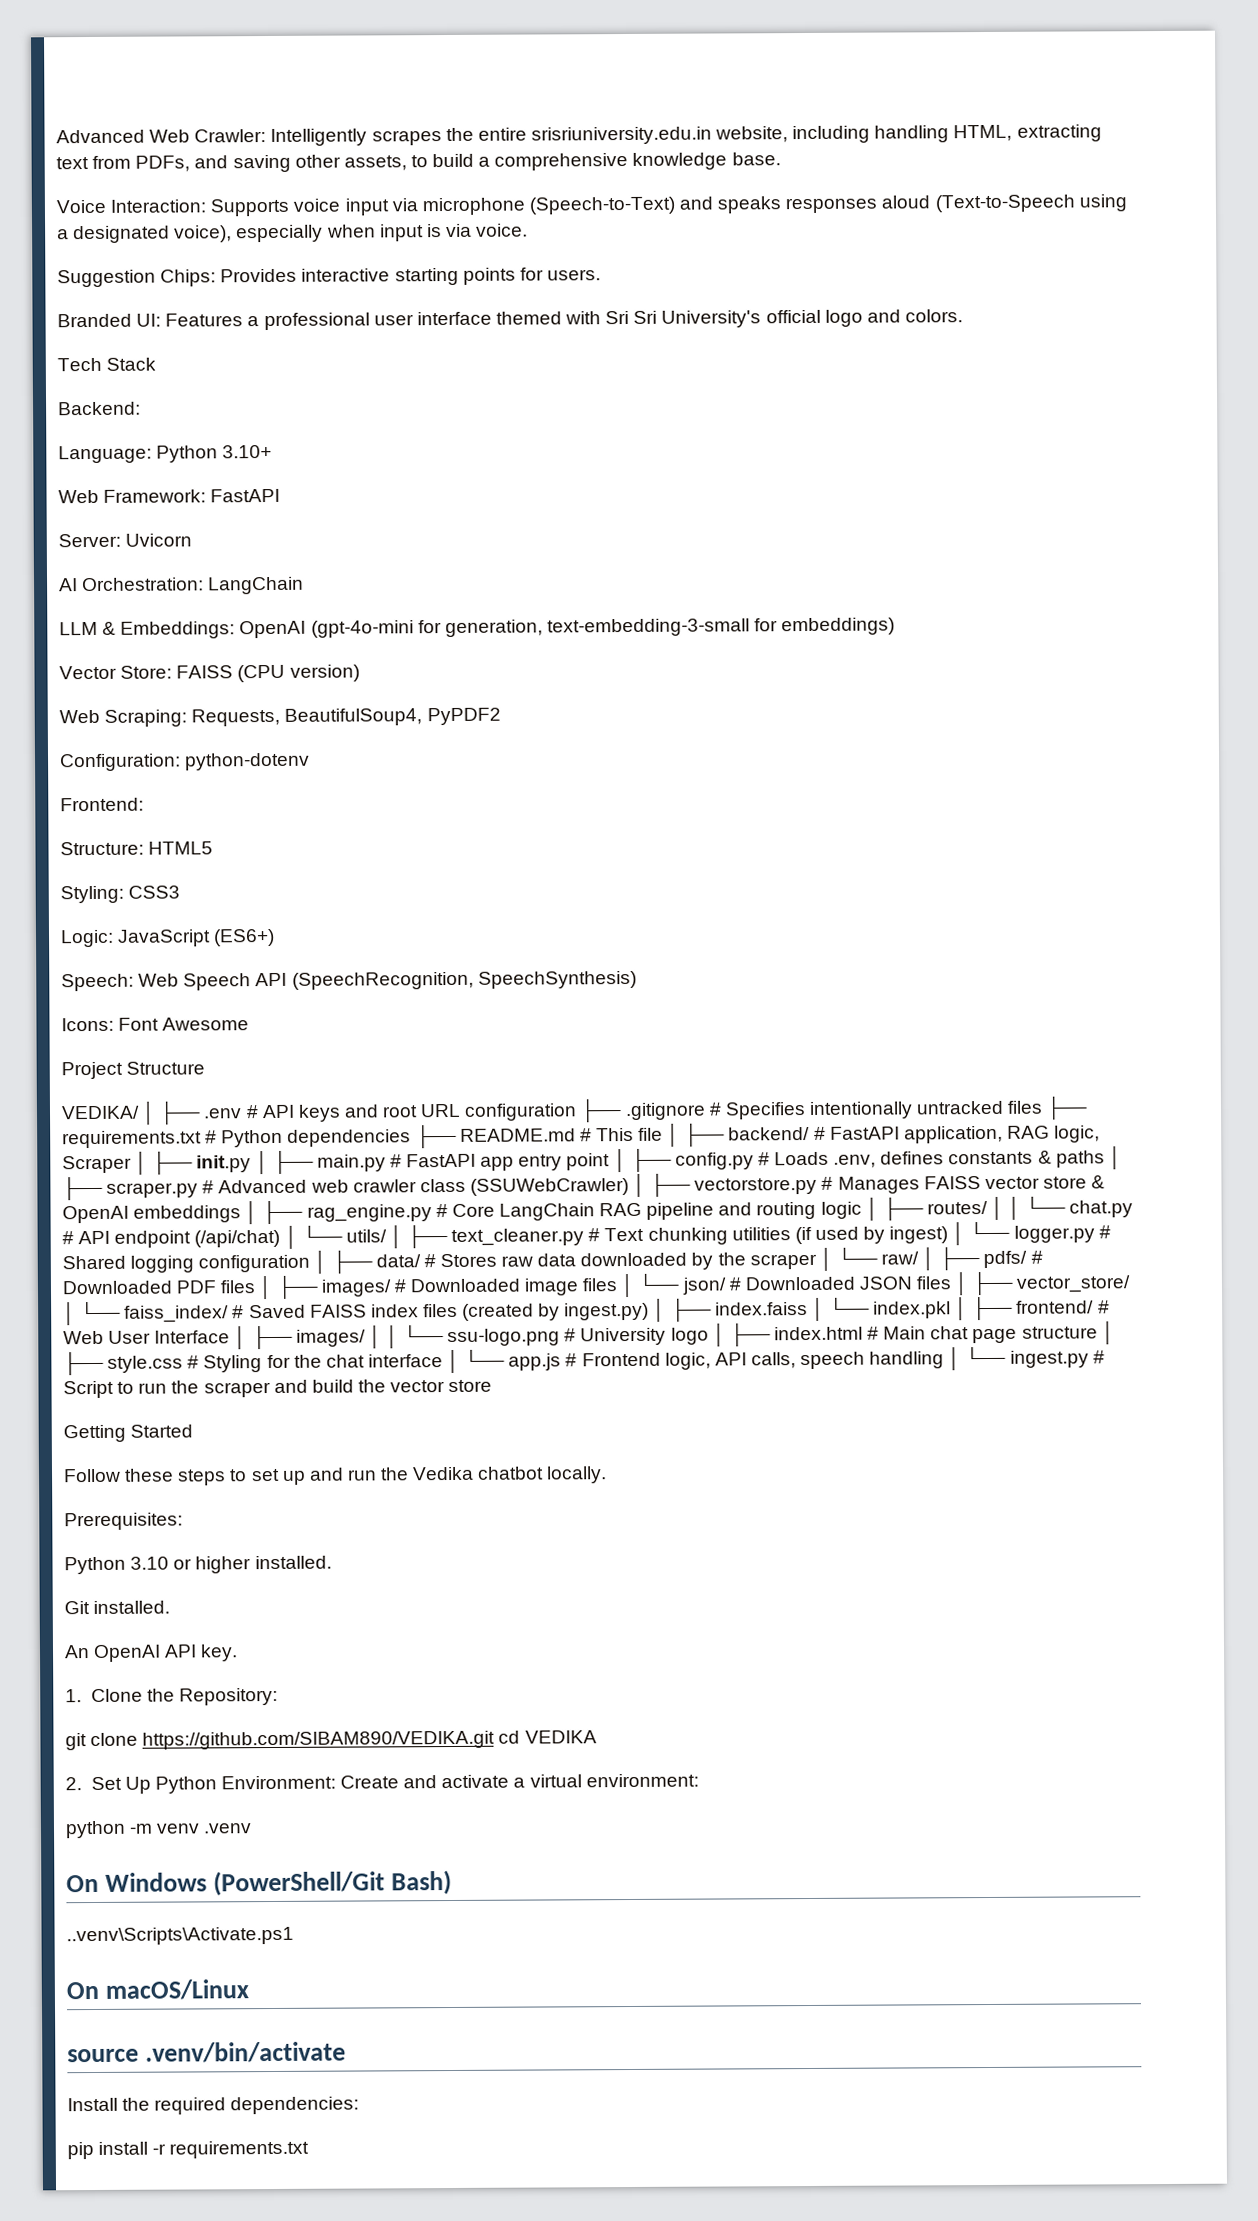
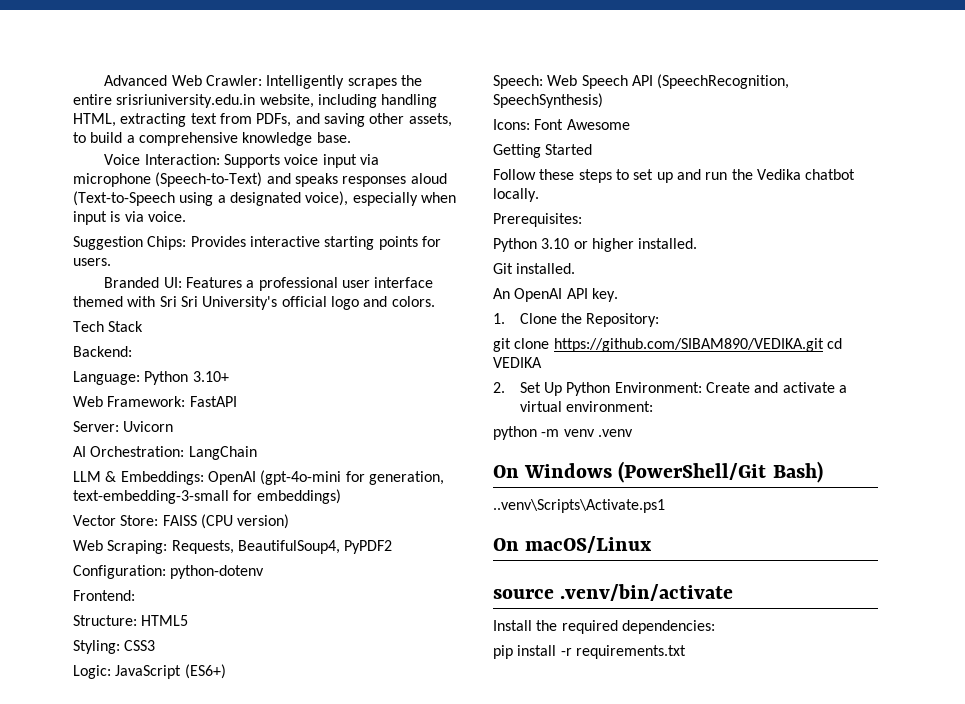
- Project Structure
- VEDIKA/ │ ├── .env # API keys and root URL configuration ├── .gitignore # Specifies intentionally untracked files ├── requirements.txt # Python dependencies ├── README.md # This file │ ├── backend/ # FastAPI application, RAG logic, Scraper │ ├── init.py │ ├── main.py # FastAPI app entry point │ ├── config.py # Loads .env, defines constants & paths │ ├── scraper.py # Advanced web crawler class (SSUWebCrawler) │ ├── vectorstore.py # Manages FAISS vector store & OpenAI embeddings │ ├── rag_engine.py # Core LangChain RAG pipeline and routing logic │ ├── routes/ │ │ └── chat.py # API endpoint (/api/chat) │ └── utils/ │ ├── text_cleaner.py # Text chunking utilities (if used by ingest) │ └── logger.py # Shared logging configuration │ ├── data/ # Stores raw data downloaded by the scraper │ └── raw/ │ ├── pdfs/ # Downloaded PDF files │ ├── images/ # Downloaded image files │ └── json/ # Downloaded JSON files │ ├── vector_store/ │ └── faiss_index/ # Saved FAISS index files (created by ingest.py) │ ├── index.faiss │ └── index.pkl │ ├── frontend/ # Web User Interface │ ├── images/ │ │ └── ssu-logo.png # University logo │ ├── index.html # Main chat page structure │ ├── style.css # Styling for the chat interface │ └── app.js # Frontend logic, API calls, speech handling │ └── ingest.py # Script to run the scraper and build the vector store

